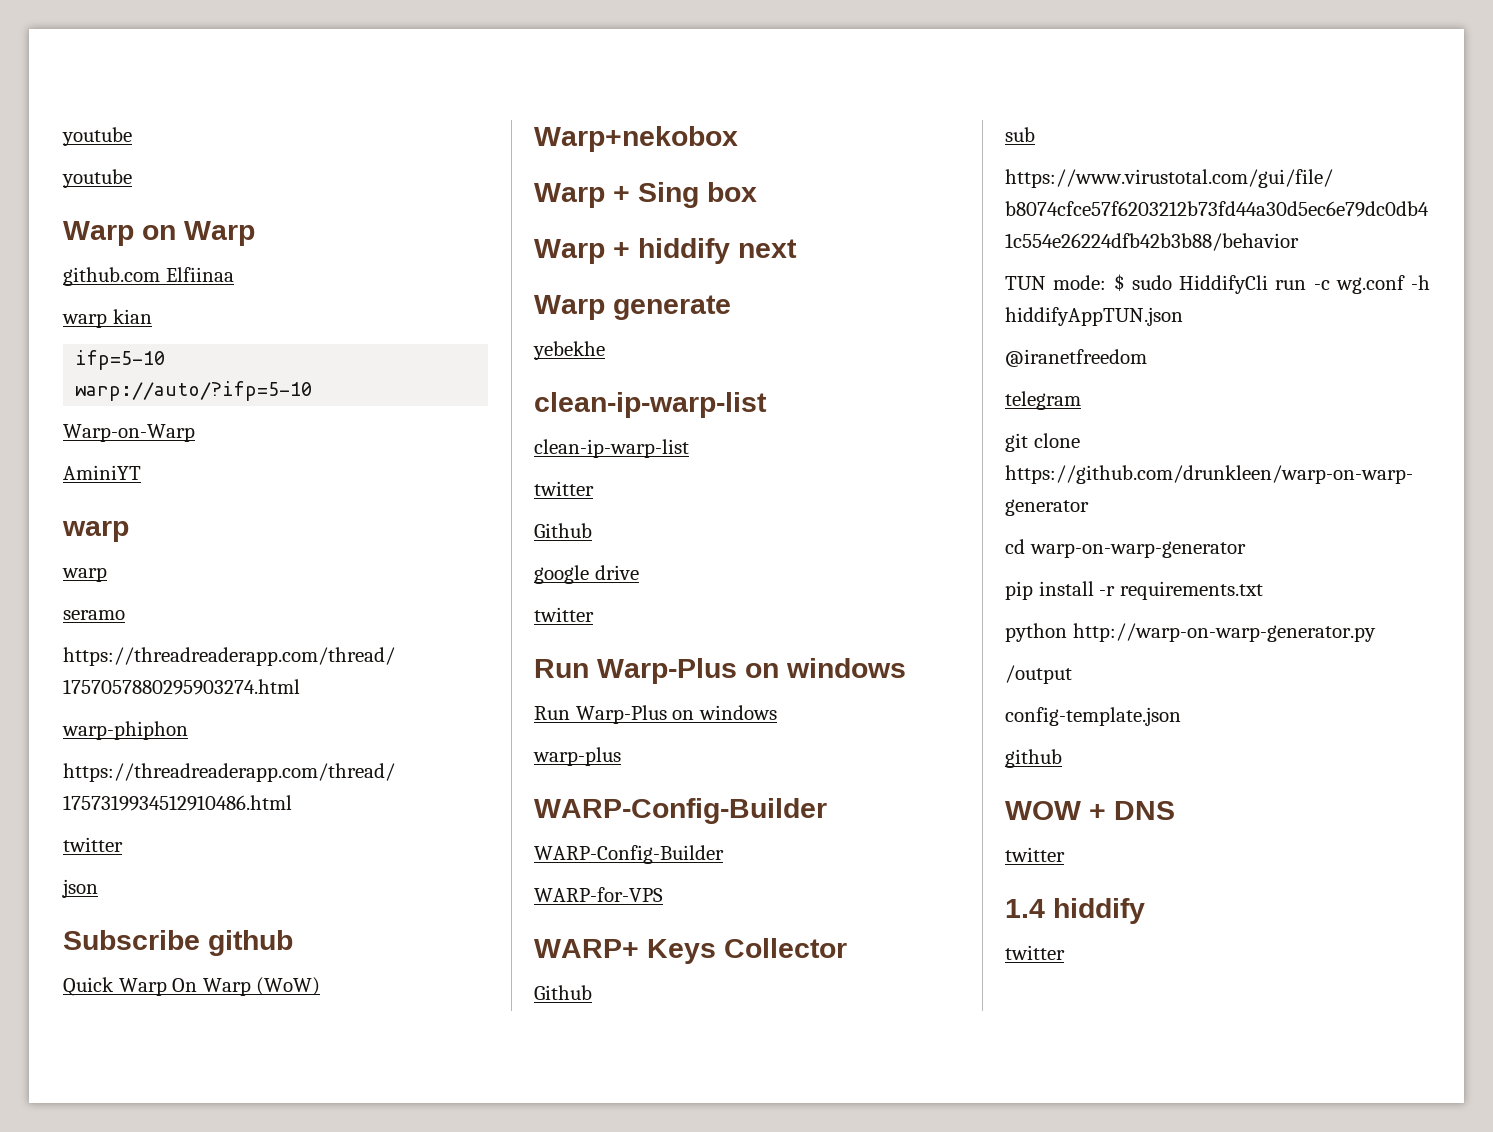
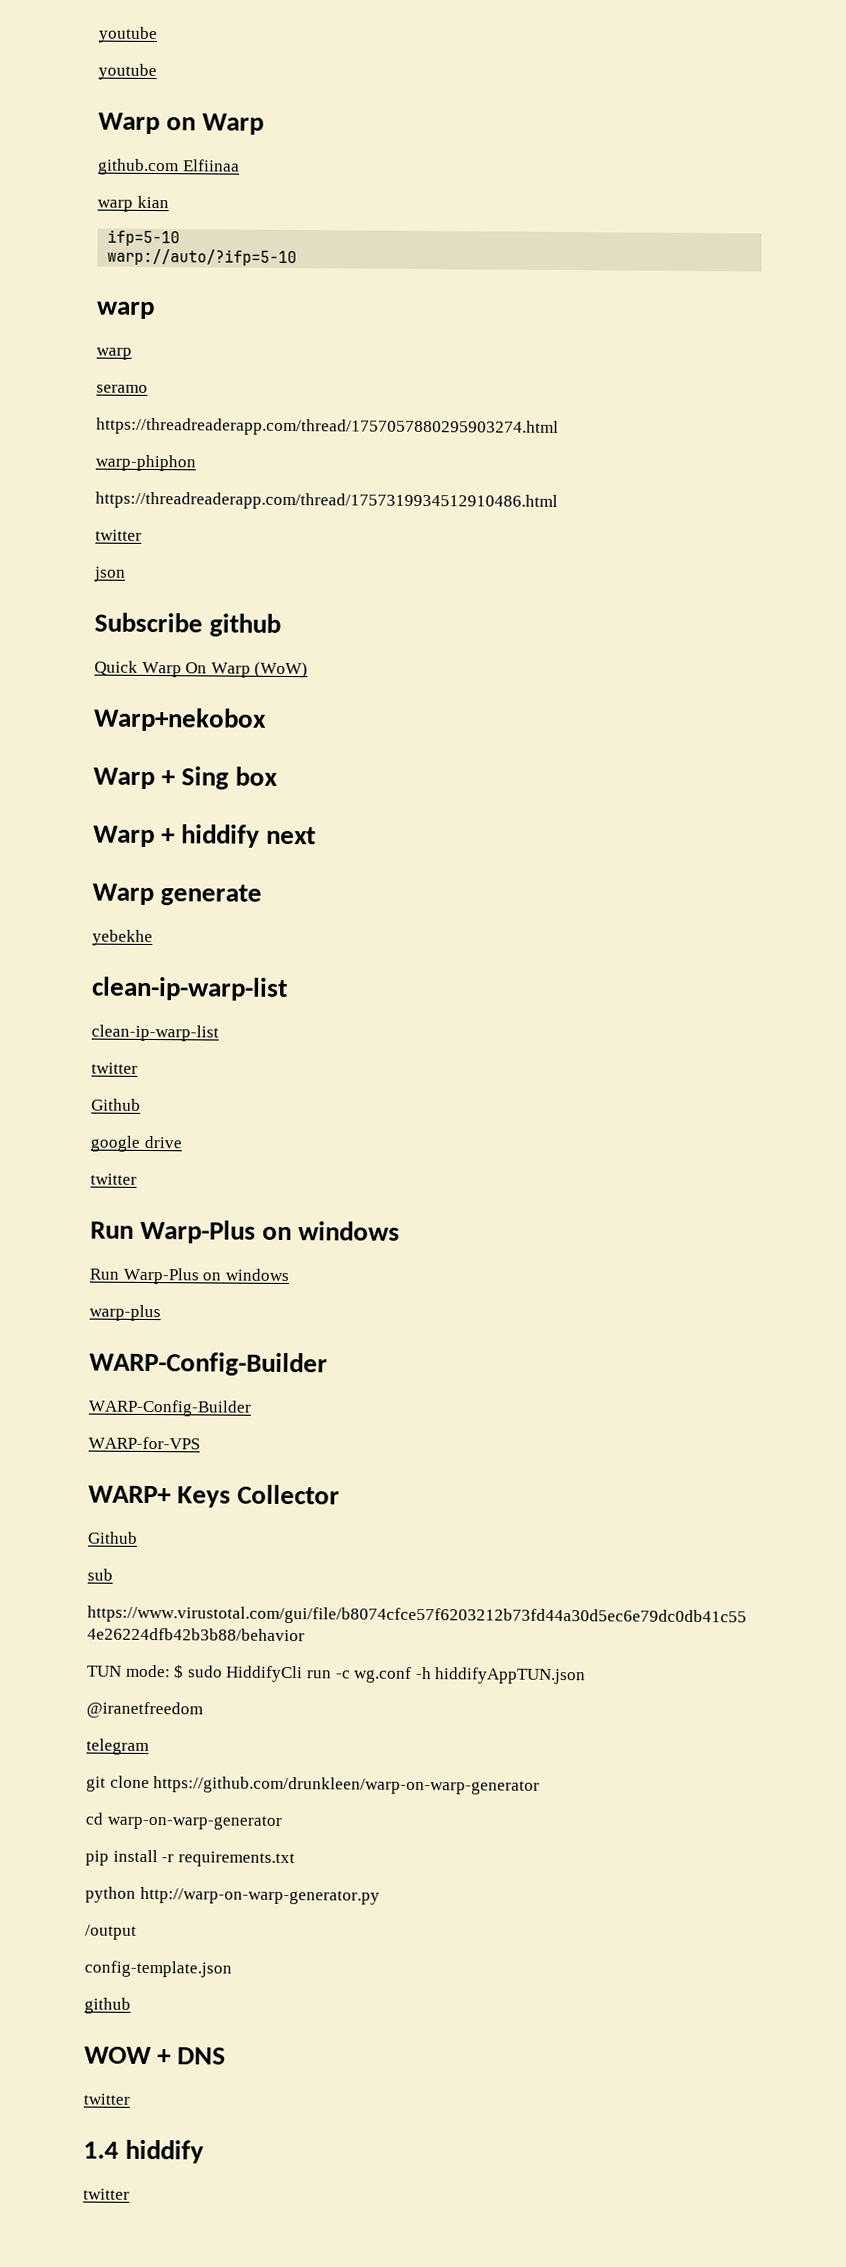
- Warp-on-Warp
- AminiYT

